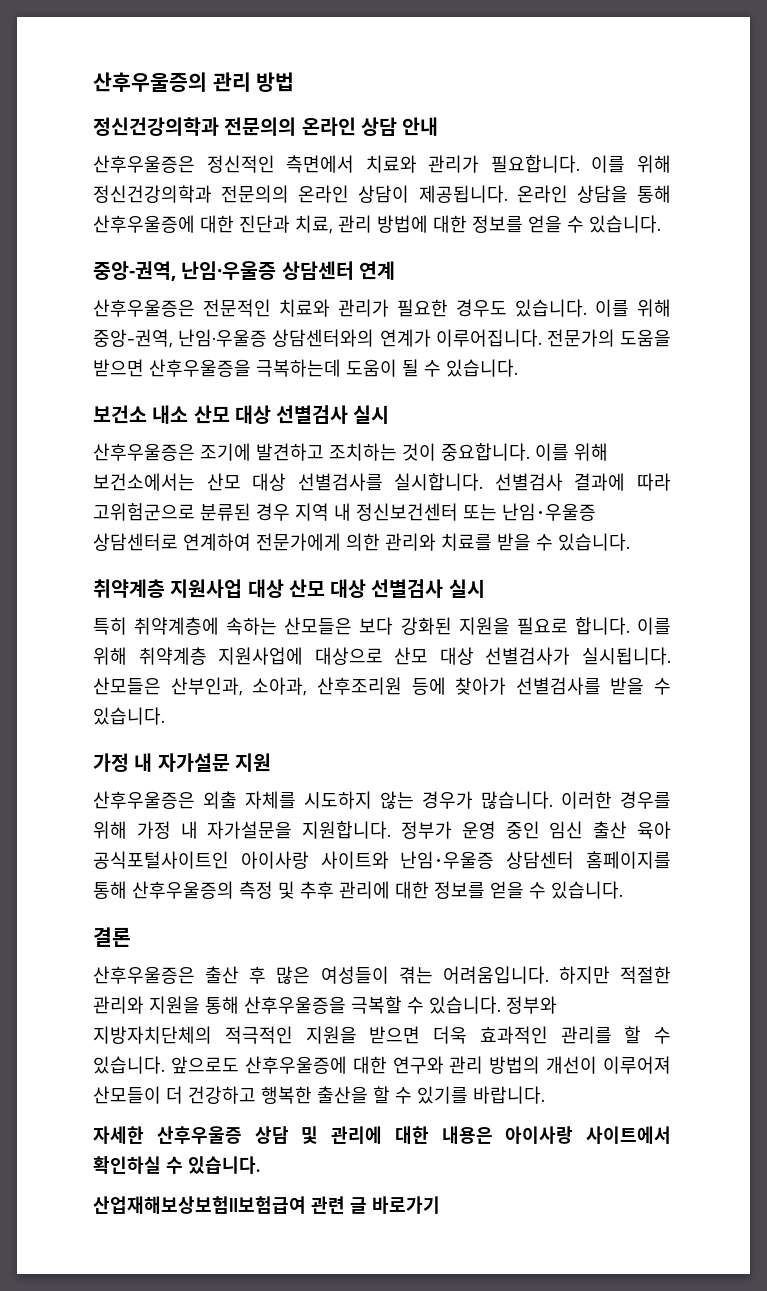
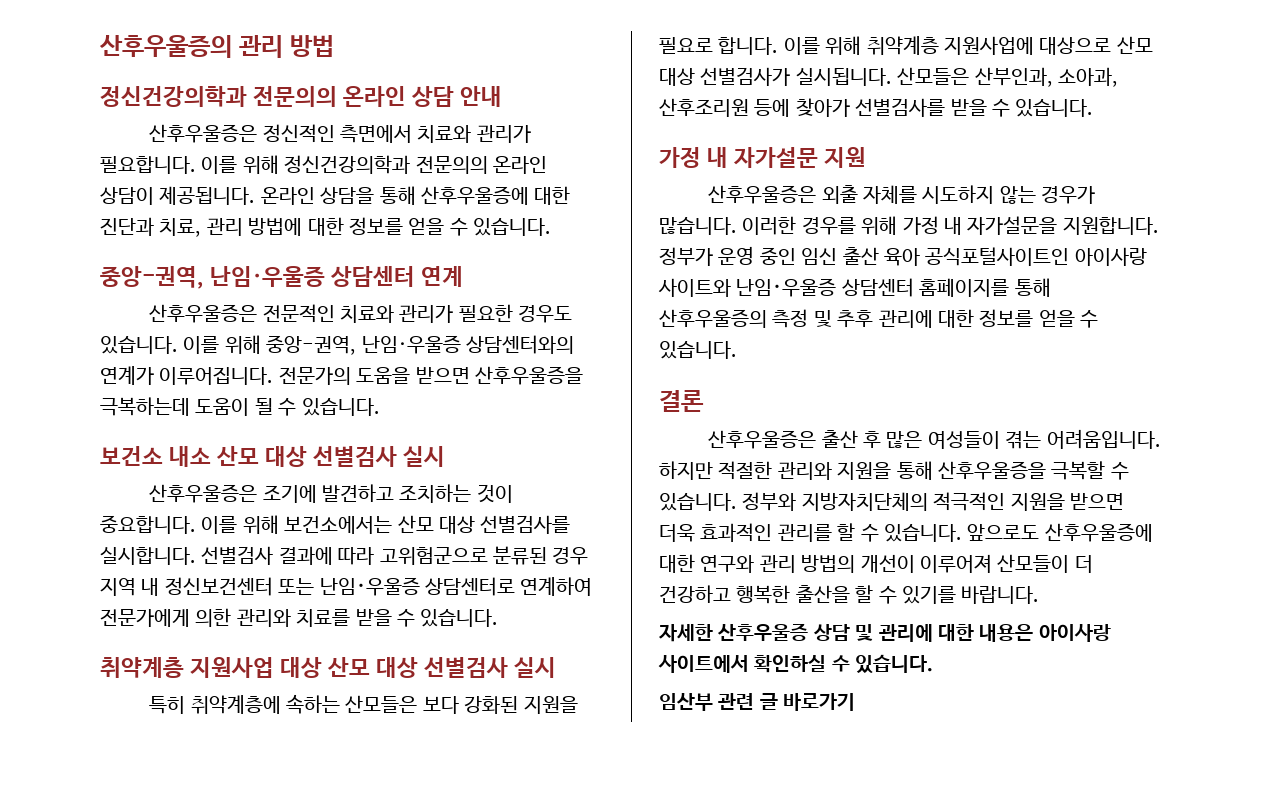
- 산업재해보상보험Ⅱ보험급여 관련 글 바로가기
+ 임산부 관련 글 바로가기

